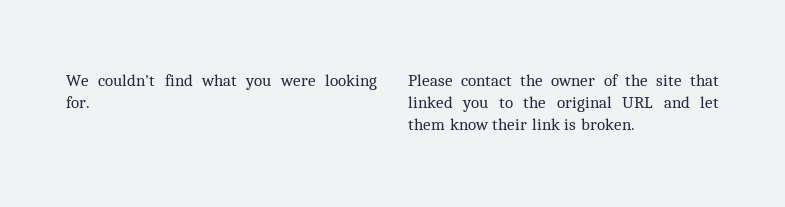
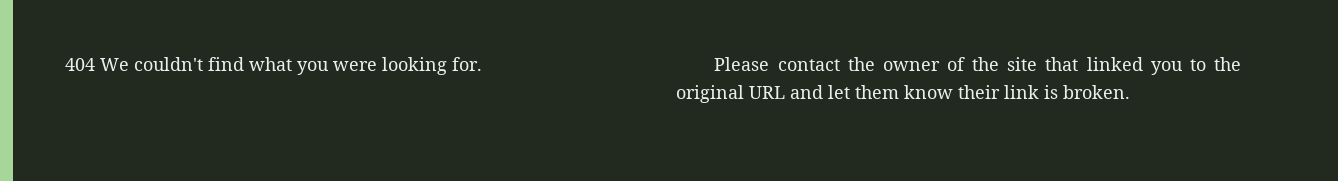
- We couldn't find what you were looking for.
+ 404 We couldn't find what you were looking for.

